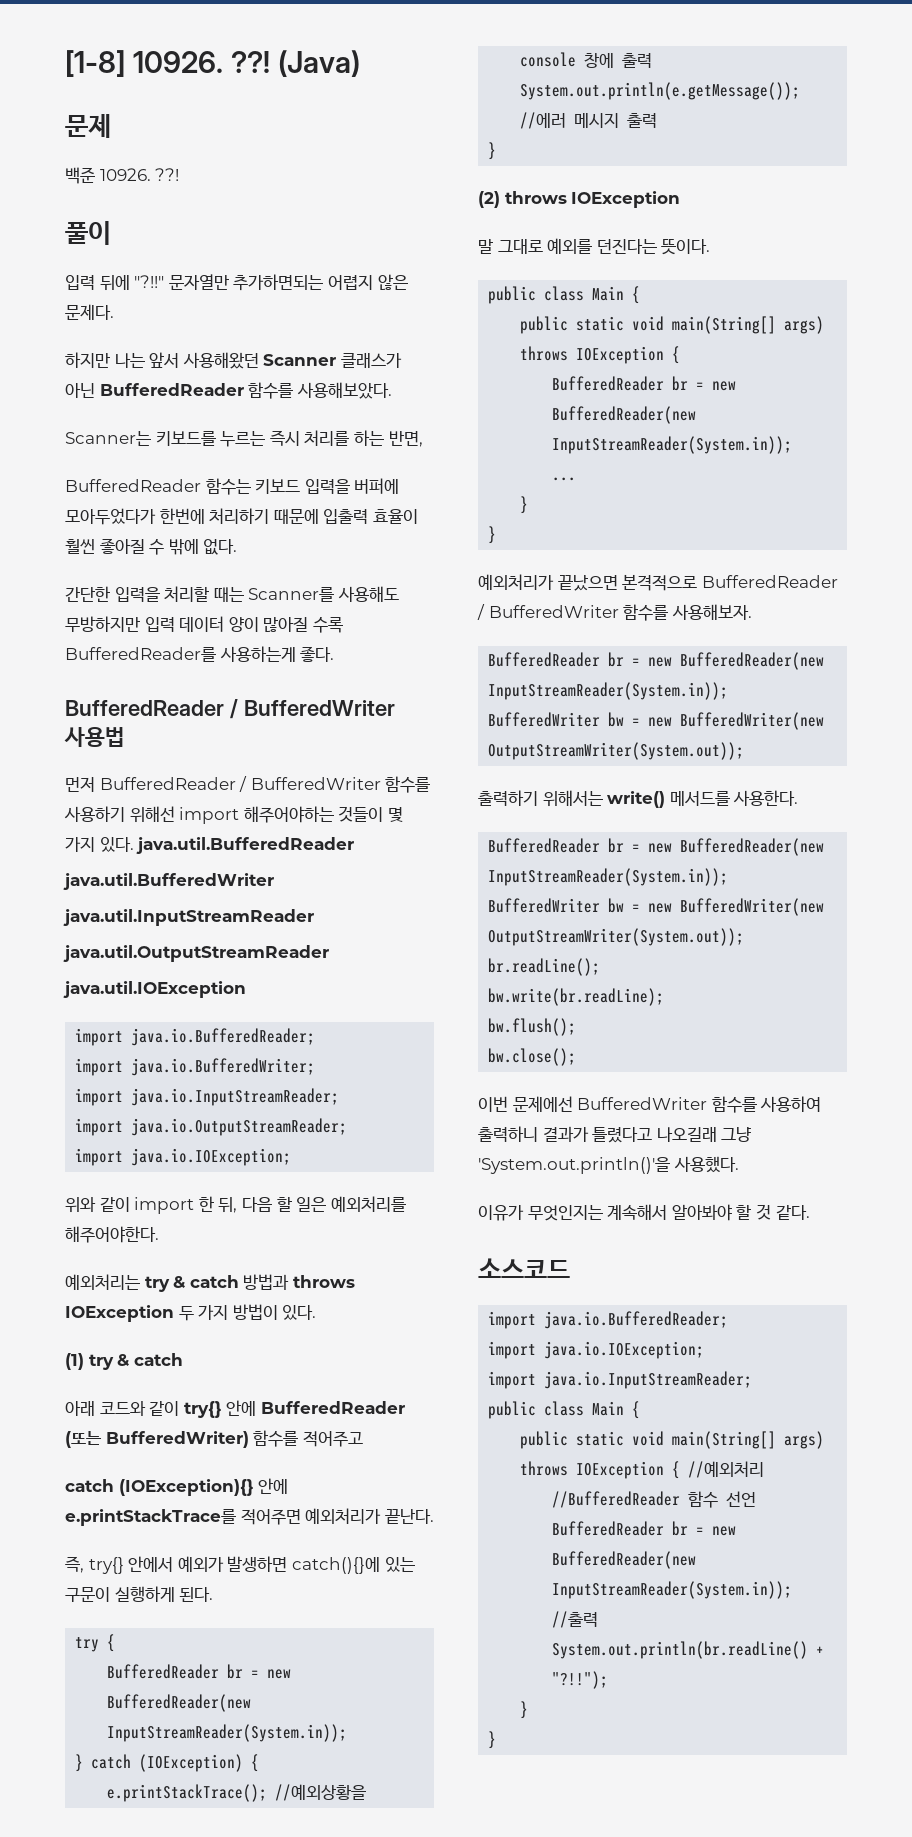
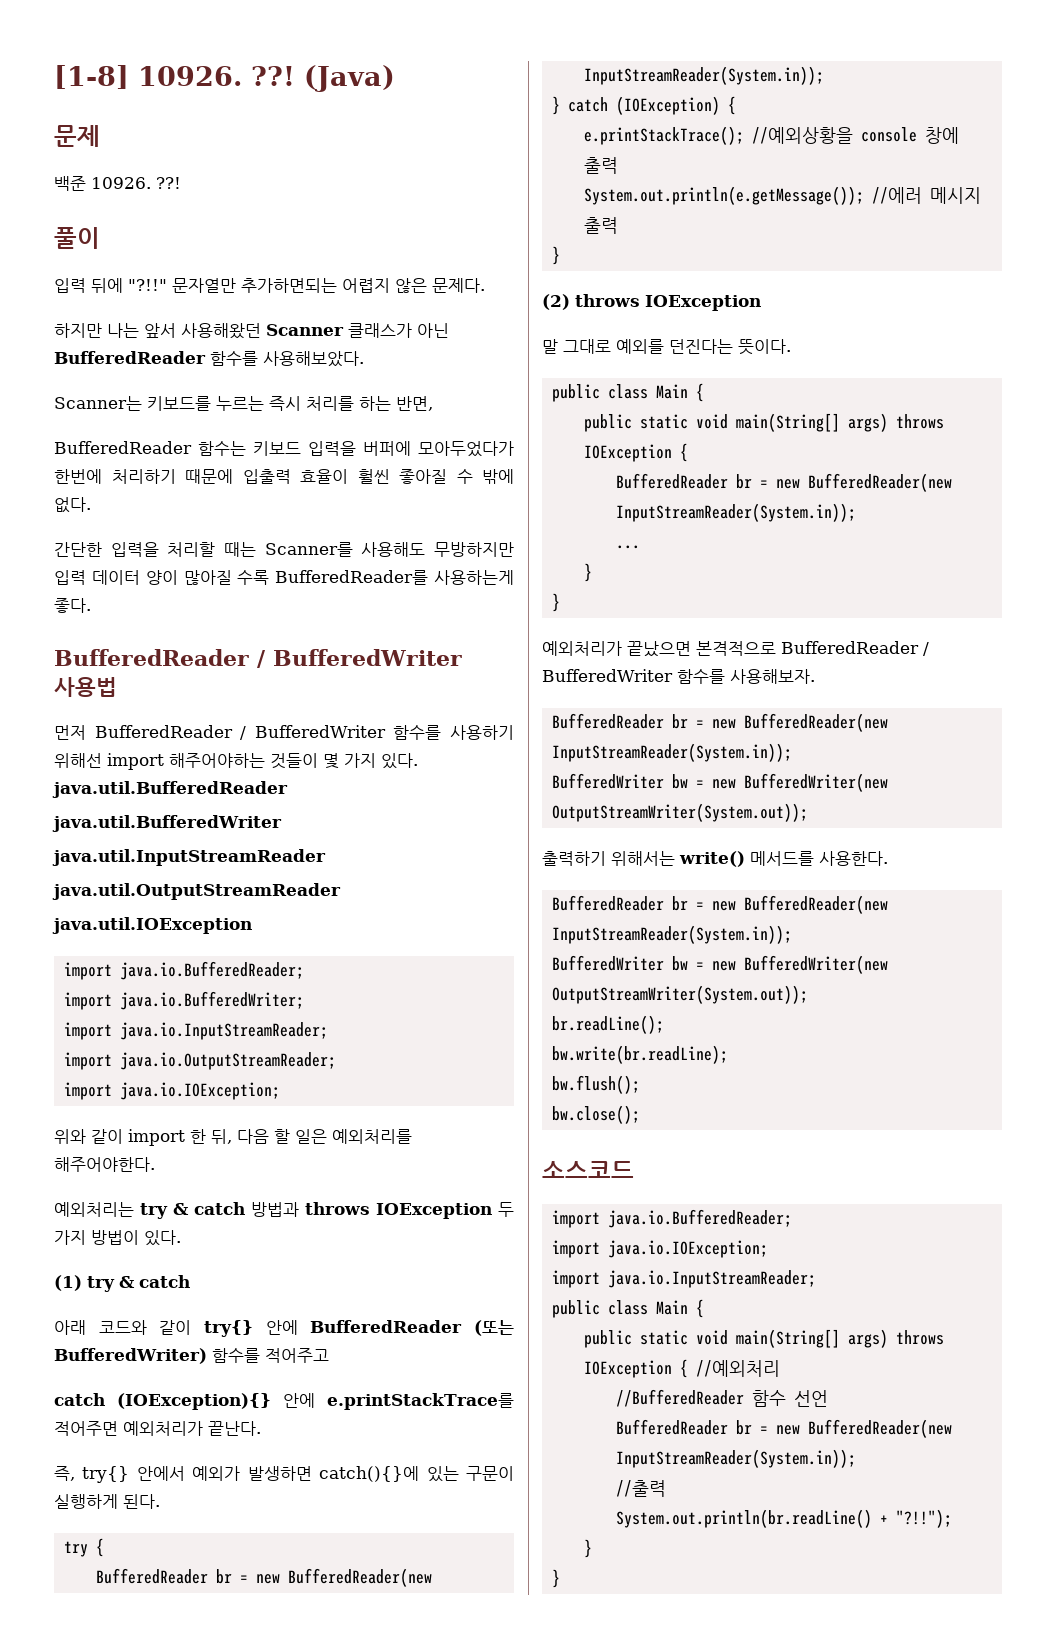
- 이번 문제에선 BufferedWriter 함수를 사용하여 출력하니 결과가 틀렸다고 나오길래 그냥 'System.out.println()'을 사용했다.
- 이유가 무엇인지는 계속해서 알아봐야 할 것 같다.

